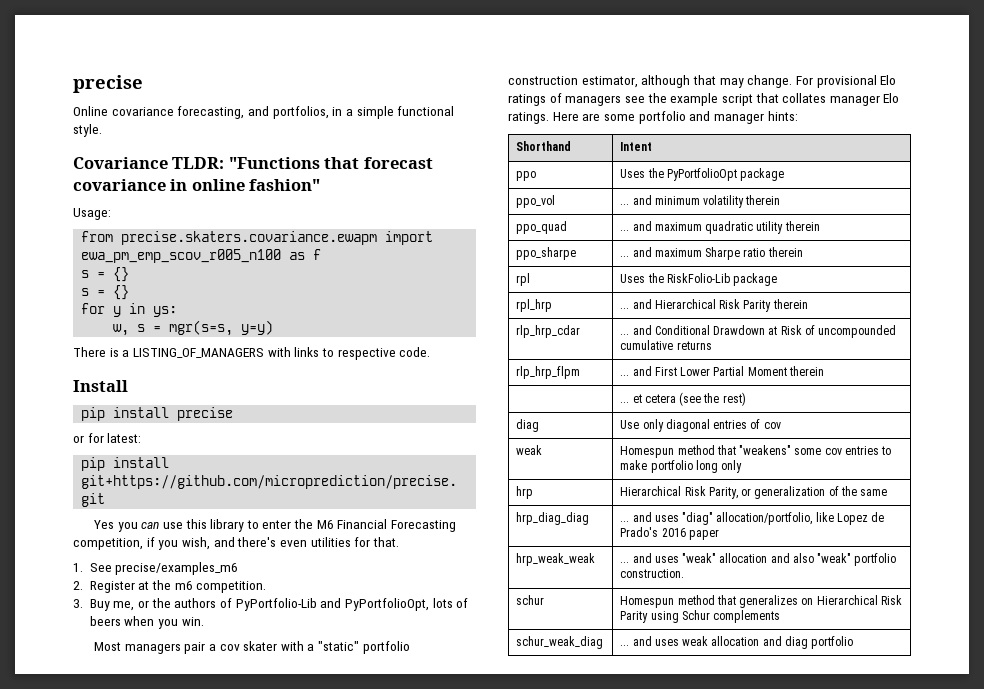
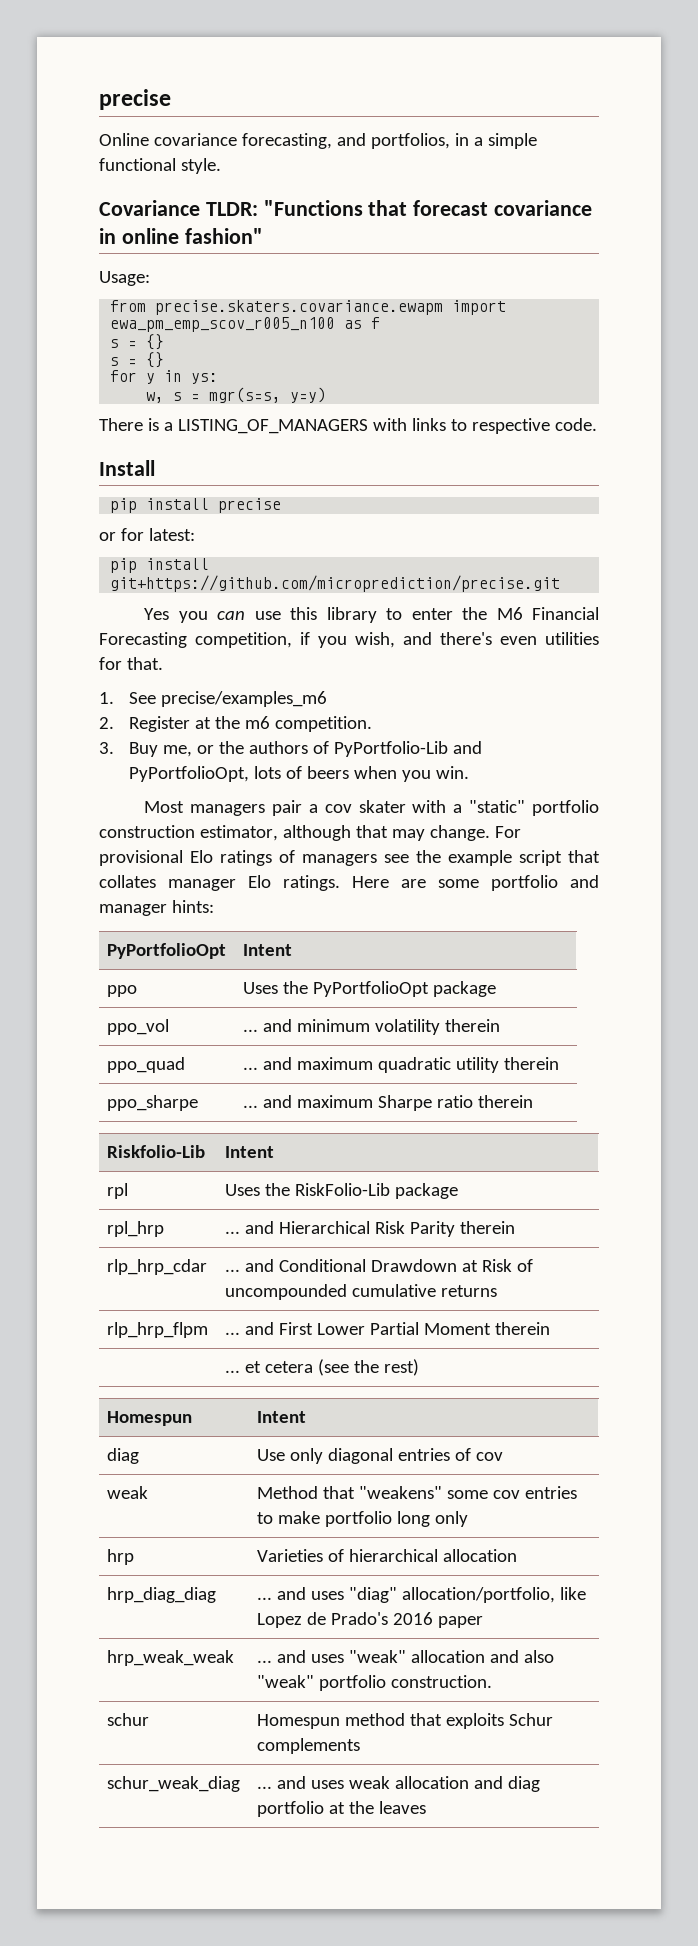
- Shorthand | Intent
+ PyPortfolioOpt | Intent
+ Riskfolio-Lib | Intent
+ Homespun | Intent
- weak | Homespun method that "weakens" some cov entries to make portfolio long only
+ weak | Method that "weakens" some cov entries to make portfolio long only
- hrp | Hierarchical Risk Parity, or generalization of the same
+ hrp | Varieties of hierarchical allocation
- schur | Homespun method that generalizes on Hierarchical Risk Parity using Schur complements
+ schur | Homespun method that exploits Schur complements
- schur_weak_diag | ... and uses weak allocation and diag portfolio
+ schur_weak_diag | ... and uses weak allocation and diag portfolio at the leaves

